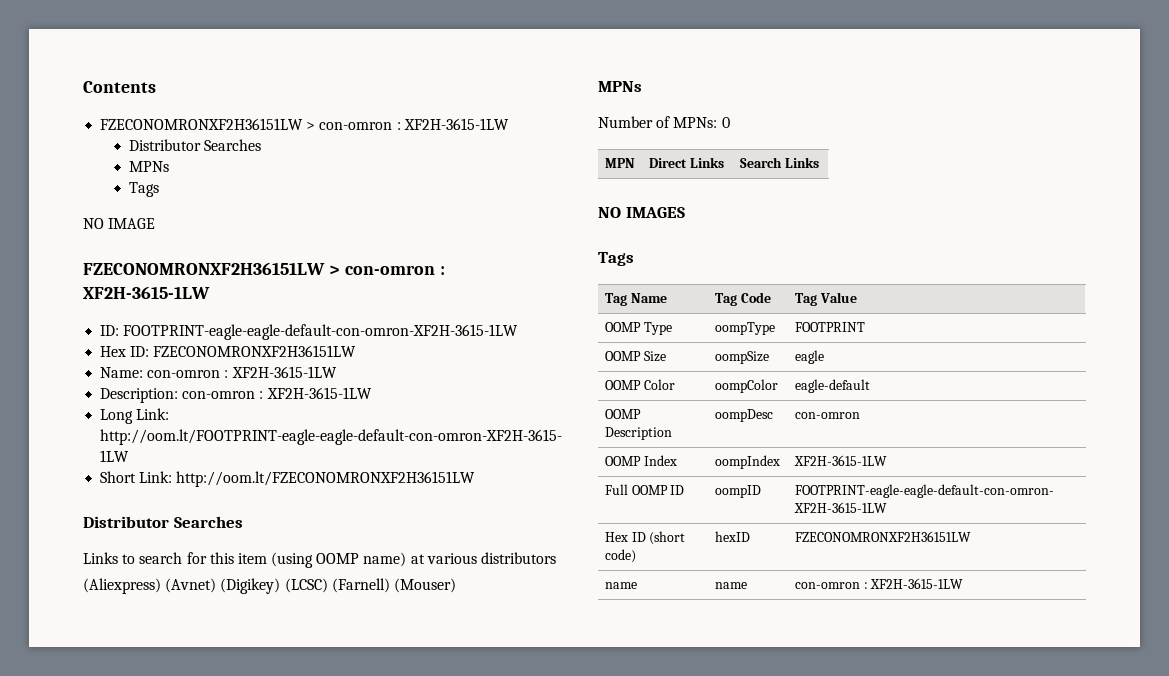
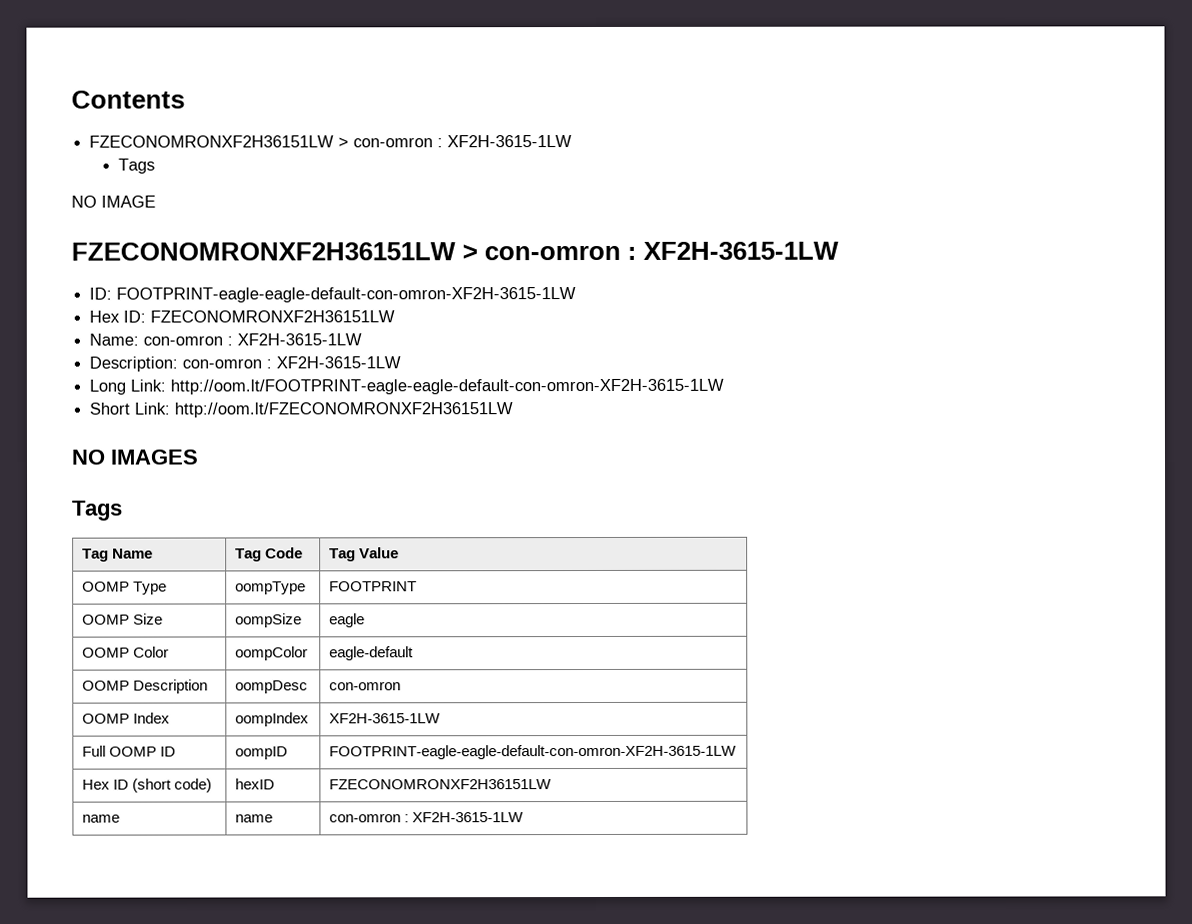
  Contents
  FZECONOMRONXF2H36151LW > con-omron : XF2H-3615-1LW
- Distributor Searches
- MPNs
  Short Link: http://oom.lt/FZECONOMRONXF2H36151LW
- Distributor Searches
- Links to search for this item (using OOMP name) at various distributors
- (Aliexpress) (Avnet) (Digikey) (LCSC) (Farnell) (Mouser)
- MPNs
- Number of MPNs: 0
- MPN | Direct Links | Search Links

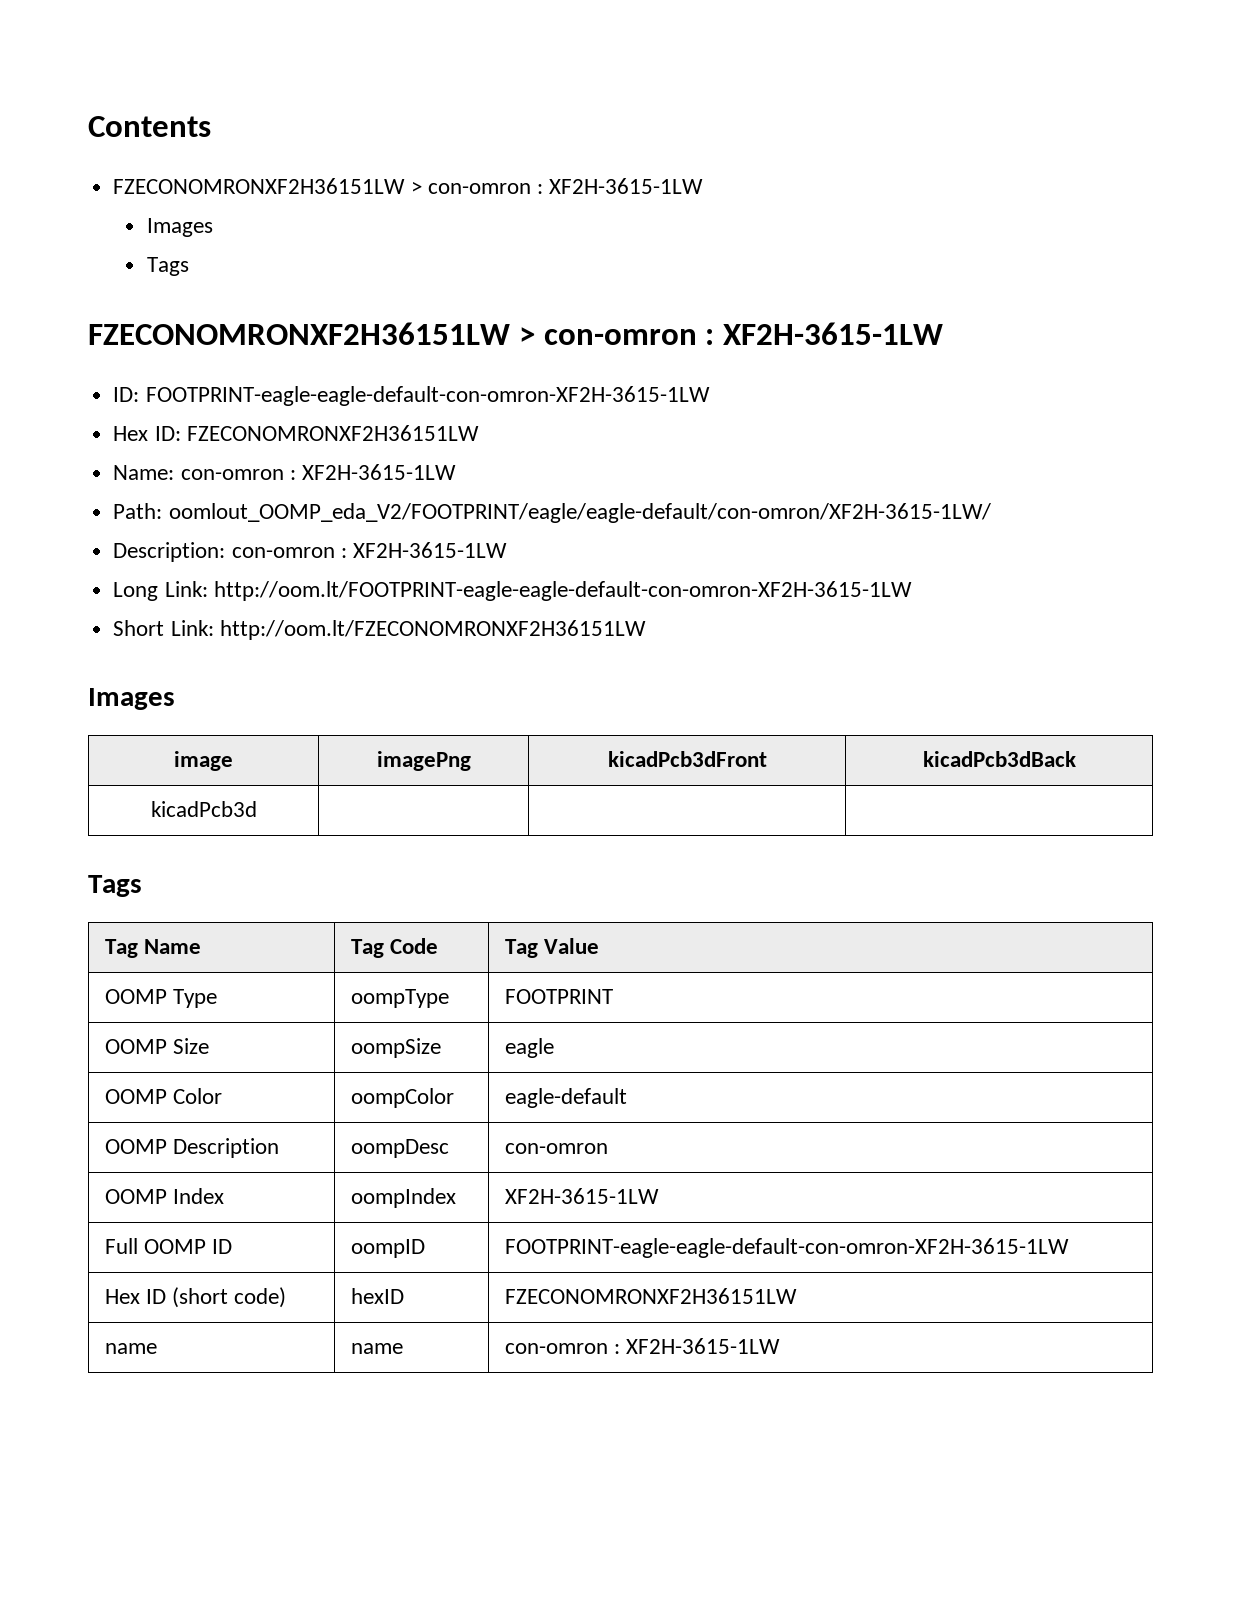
  Contents
  FZECONOMRONXF2H36151LW > con-omron : XF2H-3615-1LW
+ Images
  Tags
- NO IMAGE
+ Path: oomlout_OOMP_eda_V2/FOOTPRINT/eagle/eagle-default/con-omron/XF2H-3615-1LW/
  Short Link: http://oom.lt/FZECONOMRONXF2H36151LW
- NO IMAGES
+ Images
+ image | imagePng | kicadPcb3dFront | kicadPcb3dBack
+ kicadPcb3d | | |

